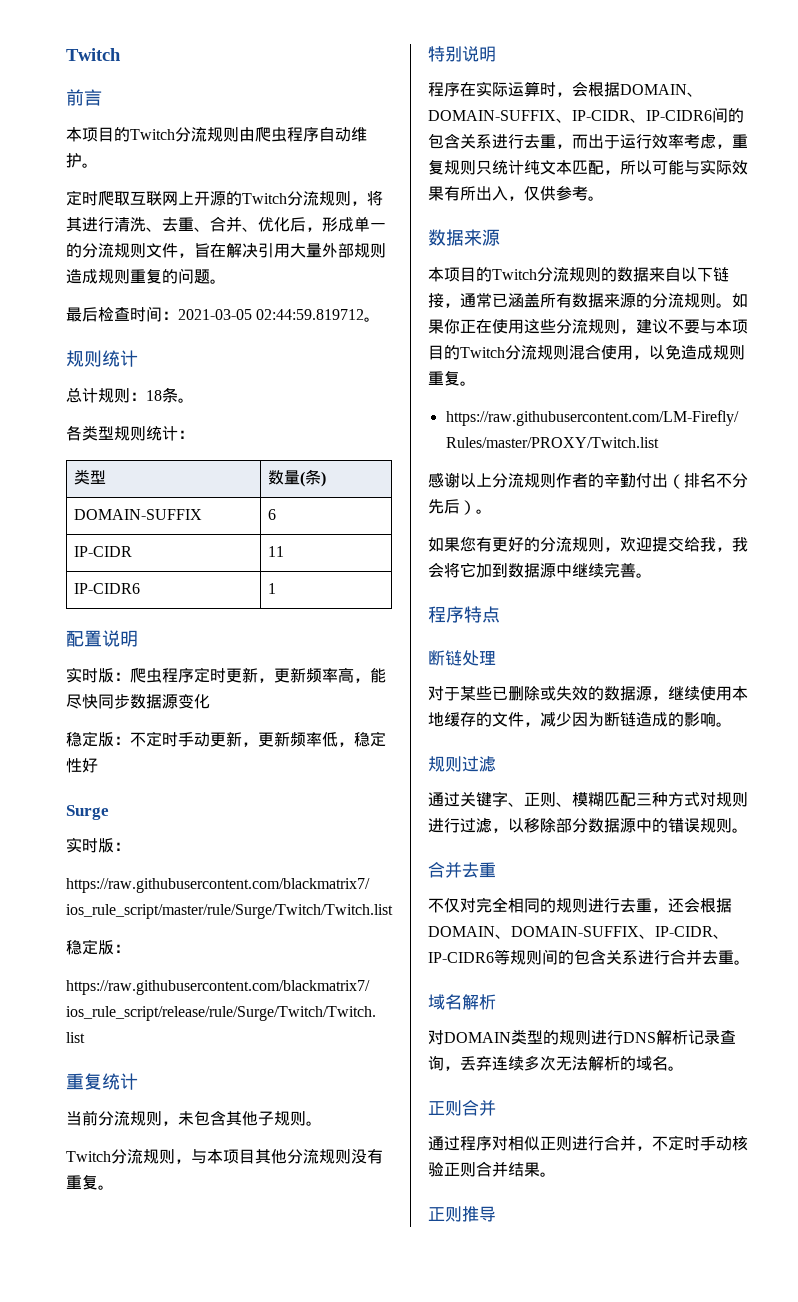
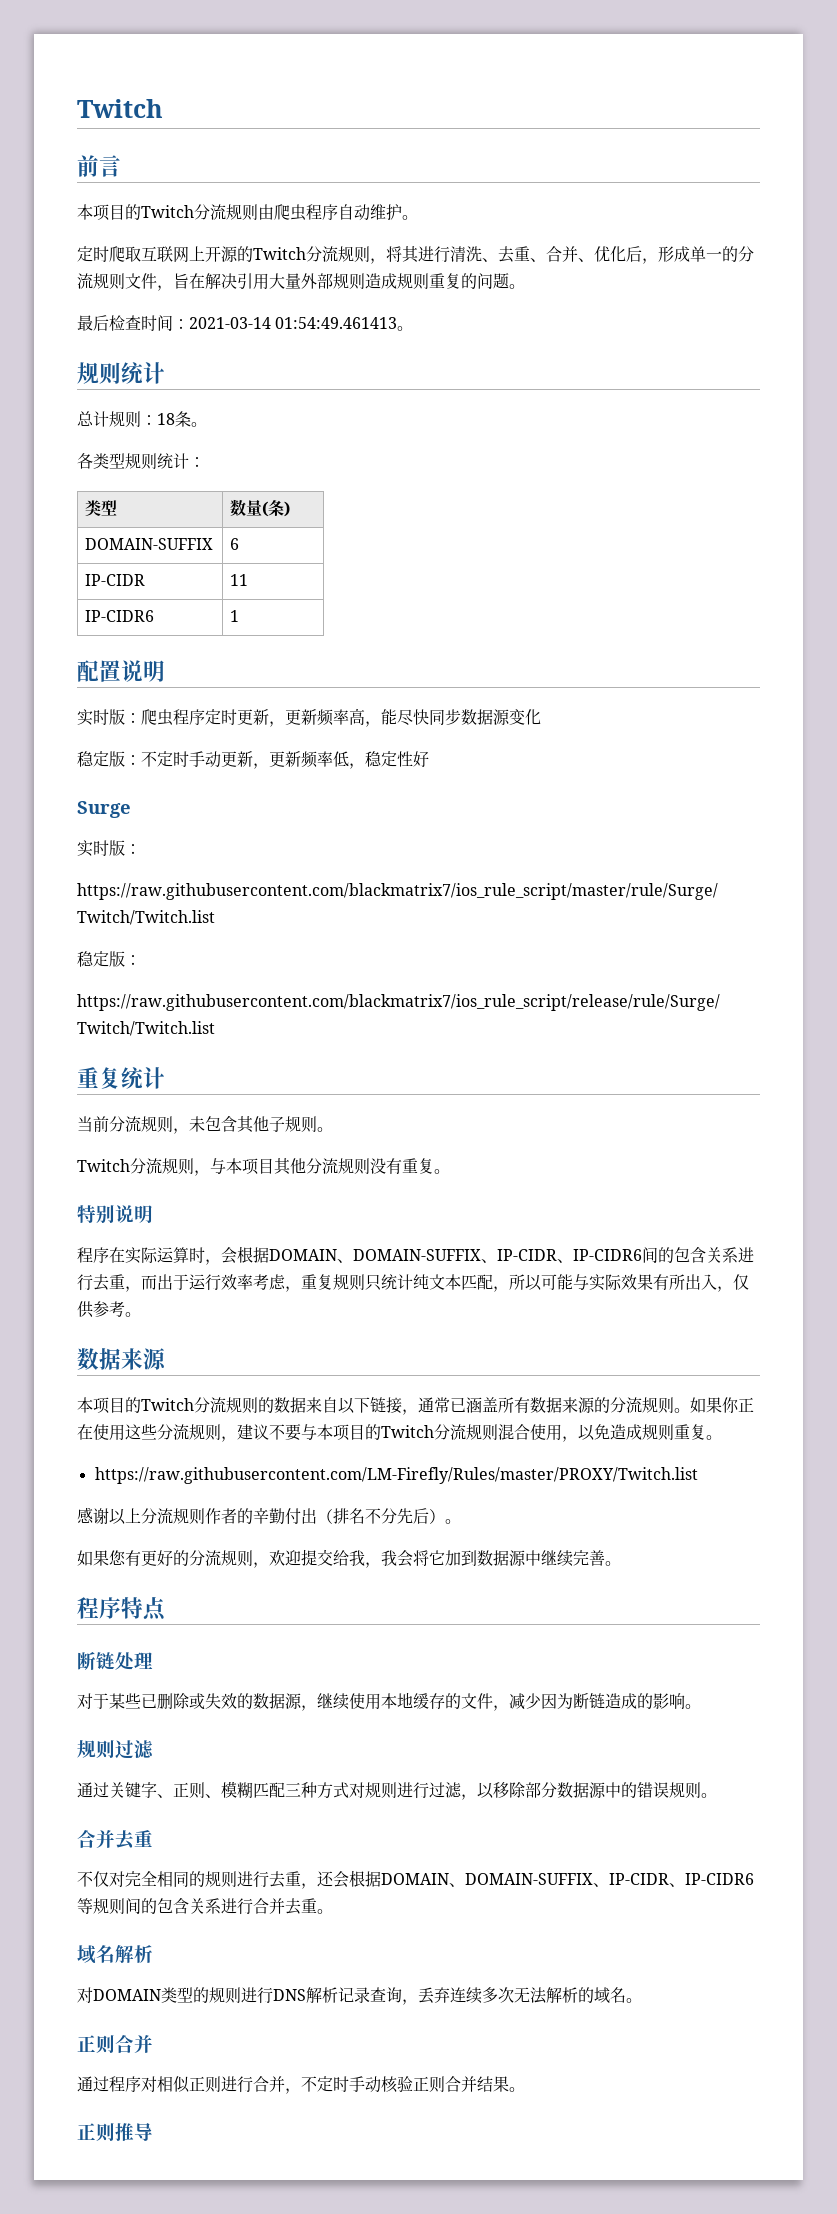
- 最后检查时间：2021-03-05 02:44:59.819712。
+ 最后检查时间：2021-03-14 01:54:49.461413。

